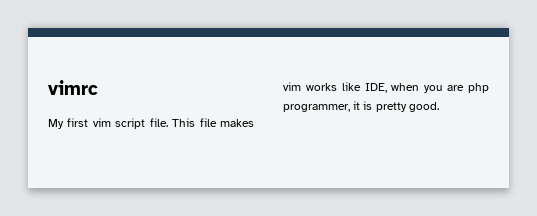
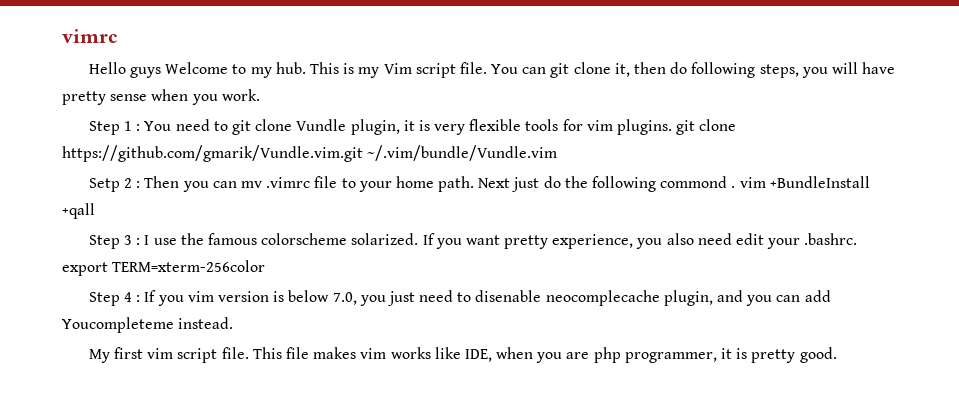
+ Hello guys Welcome to my hub. This is my Vim script file. You can git clone it, then do following steps, you will have pretty sense when you work.
+ Step 1 : You need to git clone Vundle plugin, it is very flexible tools for vim plugins. git clone https://github.com/gmarik/Vundle.vim.git ~/.vim/bundle/Vundle.vim
+ Setp 2 : Then you can mv .vimrc file to your home path. Next just do the following commond . vim +BundleInstall +qall
+ Step 3 : I use the famous colorscheme solarized. If you want pretty experience, you also need edit your .bashrc. export TERM=xterm-256color
+ Step 4 : If you vim version is below 7.0, you just need to disenable neocomplecache plugin, and you can add Youcompleteme instead.

